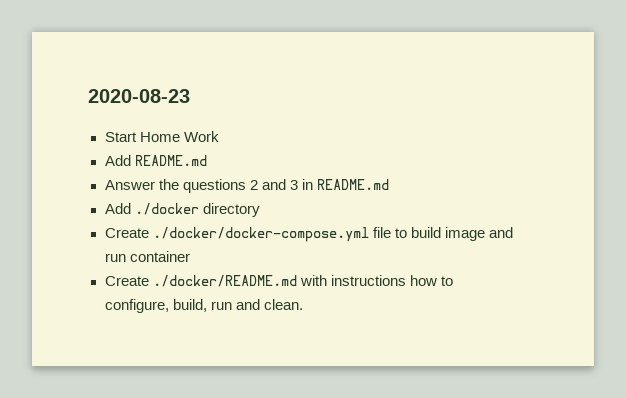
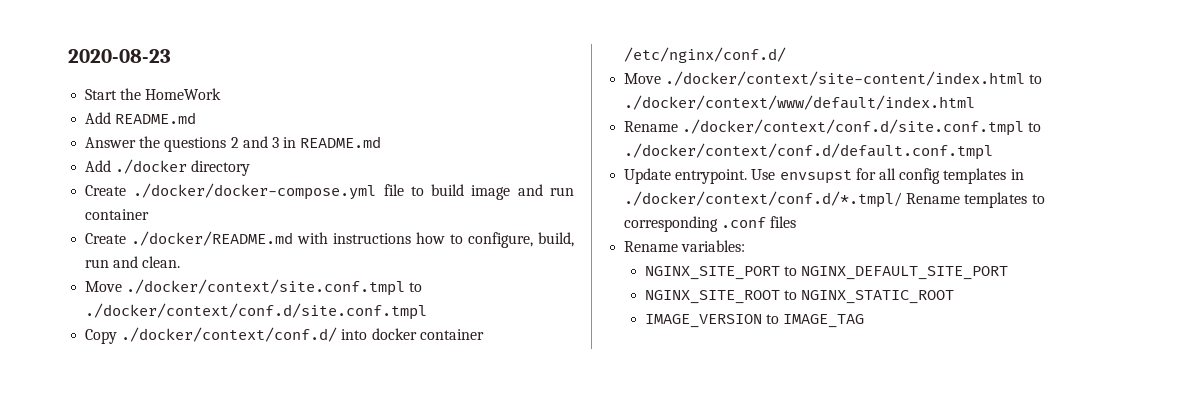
- Start Home Work
+ Start the HomeWork
+ Move ./docker/context/site.conf.tmpl to ./docker/context/conf.d/site.conf.tmpl
+ Copy ./docker/context/conf.d/ into docker container /etc/nginx/conf.d/
+ Move ./docker/context/site-content/index.html to ./docker/context/www/default/index.html
+ Rename ./docker/context/conf.d/site.conf.tmpl to ./docker/context/conf.d/default.conf.tmpl
+ Update entrypoint. Use envsupst for all config templates in ./docker/context/conf.d/*.tmpl/ Rename templates to corresponding .conf files
+ Rename variables:
+ NGINX_SITE_PORT to NGINX_DEFAULT_SITE_PORT
+ NGINX_SITE_ROOT to NGINX_STATIC_ROOT
+ IMAGE_VERSION to IMAGE_TAG

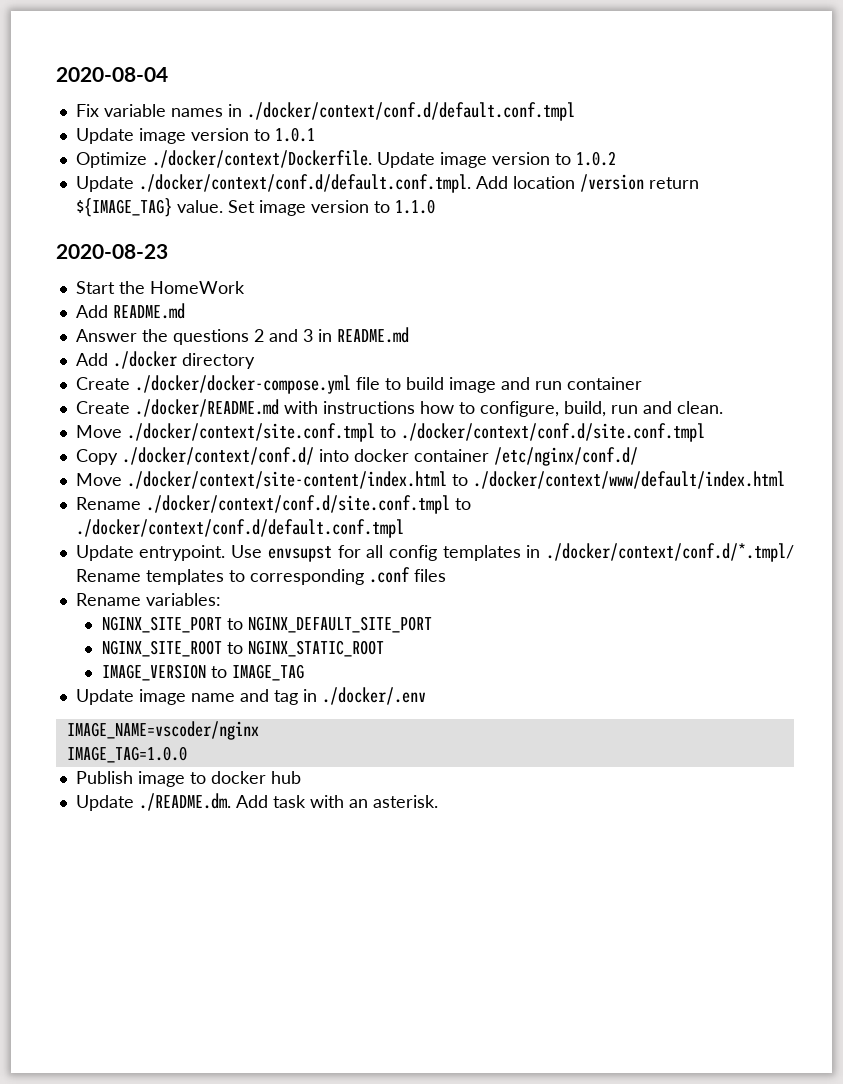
+ 2020-08-04
+ Fix variable names in ./docker/context/conf.d/default.conf.tmpl
+ Update image version to 1.0.1
+ Optimize ./docker/context/Dockerfile. Update image version to 1.0.2
+ Update ./docker/context/conf.d/default.conf.tmpl. Add location /version return ${IMAGE_TAG} value. Set image version to 1.1.0
+ Update image name and tag in ./docker/.env
+ IMAGE_NAME=vscoder/nginx
+ IMAGE_TAG=1.0.0
+ Publish image to docker hub
+ Update ./README.dm. Add task with an asterisk.

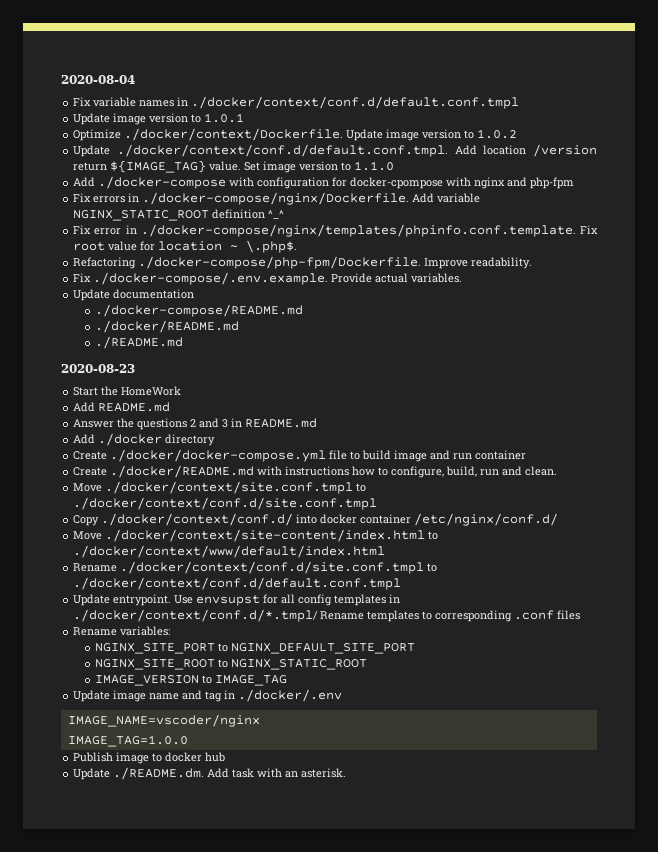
+ Add ./docker-compose with configuration for docker-cpompose with nginx and php-fpm
+ Fix errors in ./docker-compose/nginx/Dockerfile. Add variable NGINX_STATIC_ROOT definition ^_^
+ Fix error in ./docker-compose/nginx/templates/phpinfo.conf.template. Fix root value for location ~ \.php$.
+ Refactoring ./docker-compose/php-fpm/Dockerfile. Improve readability.
+ Fix ./docker-compose/.env.example. Provide actual variables.
+ Update documentation
+ ./docker-compose/README.md
+ ./docker/README.md
+ ./README.md

